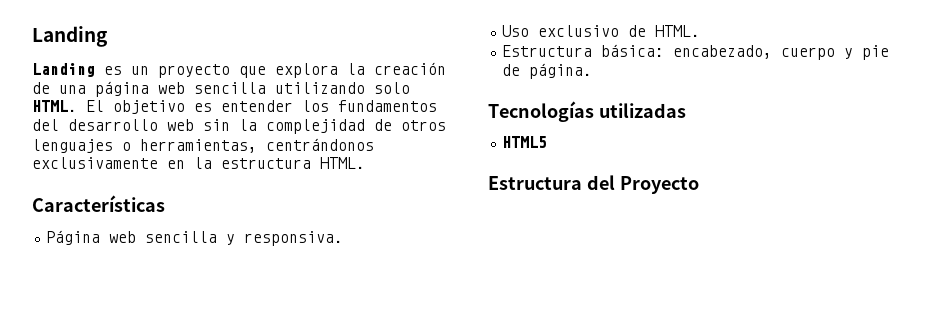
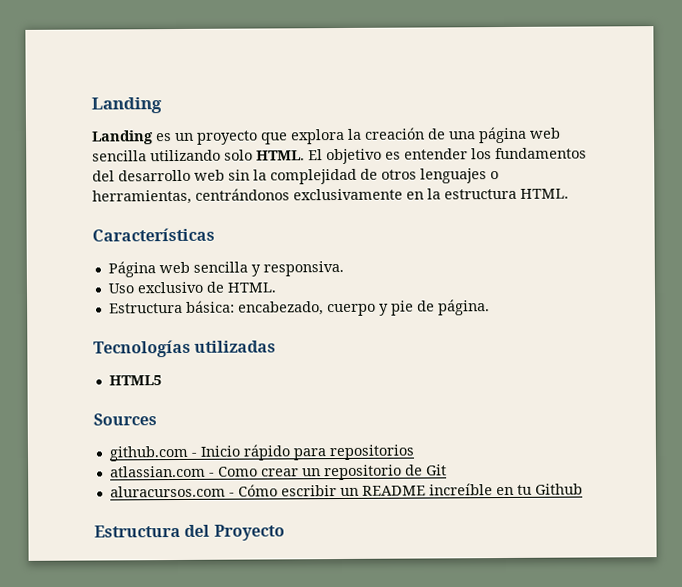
+ Sources
+ github.com - Inicio rápido para repositorios
+ atlassian.com - Como crear un repositorio de Git
+ aluracursos.com - Cómo escribir un README increíble en tu Github

